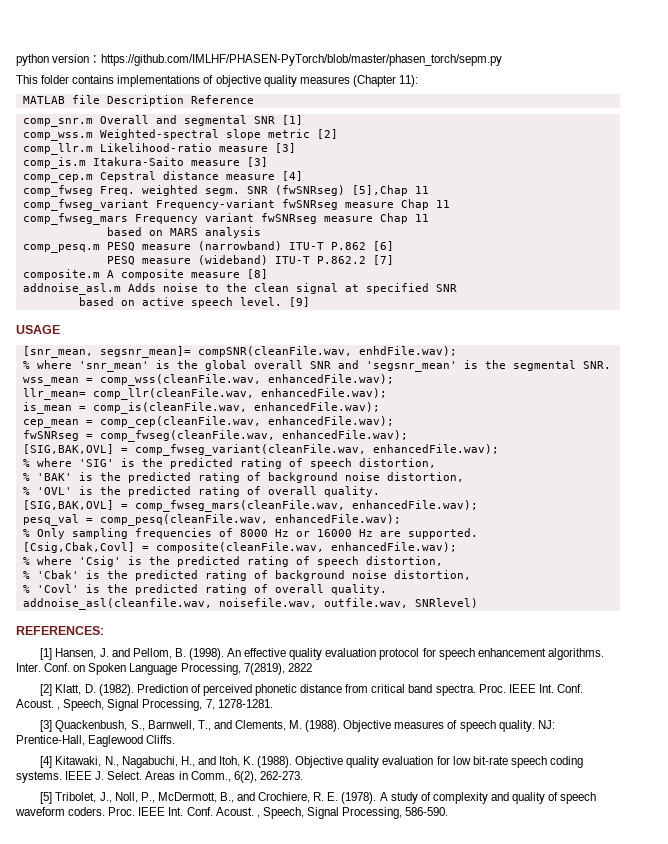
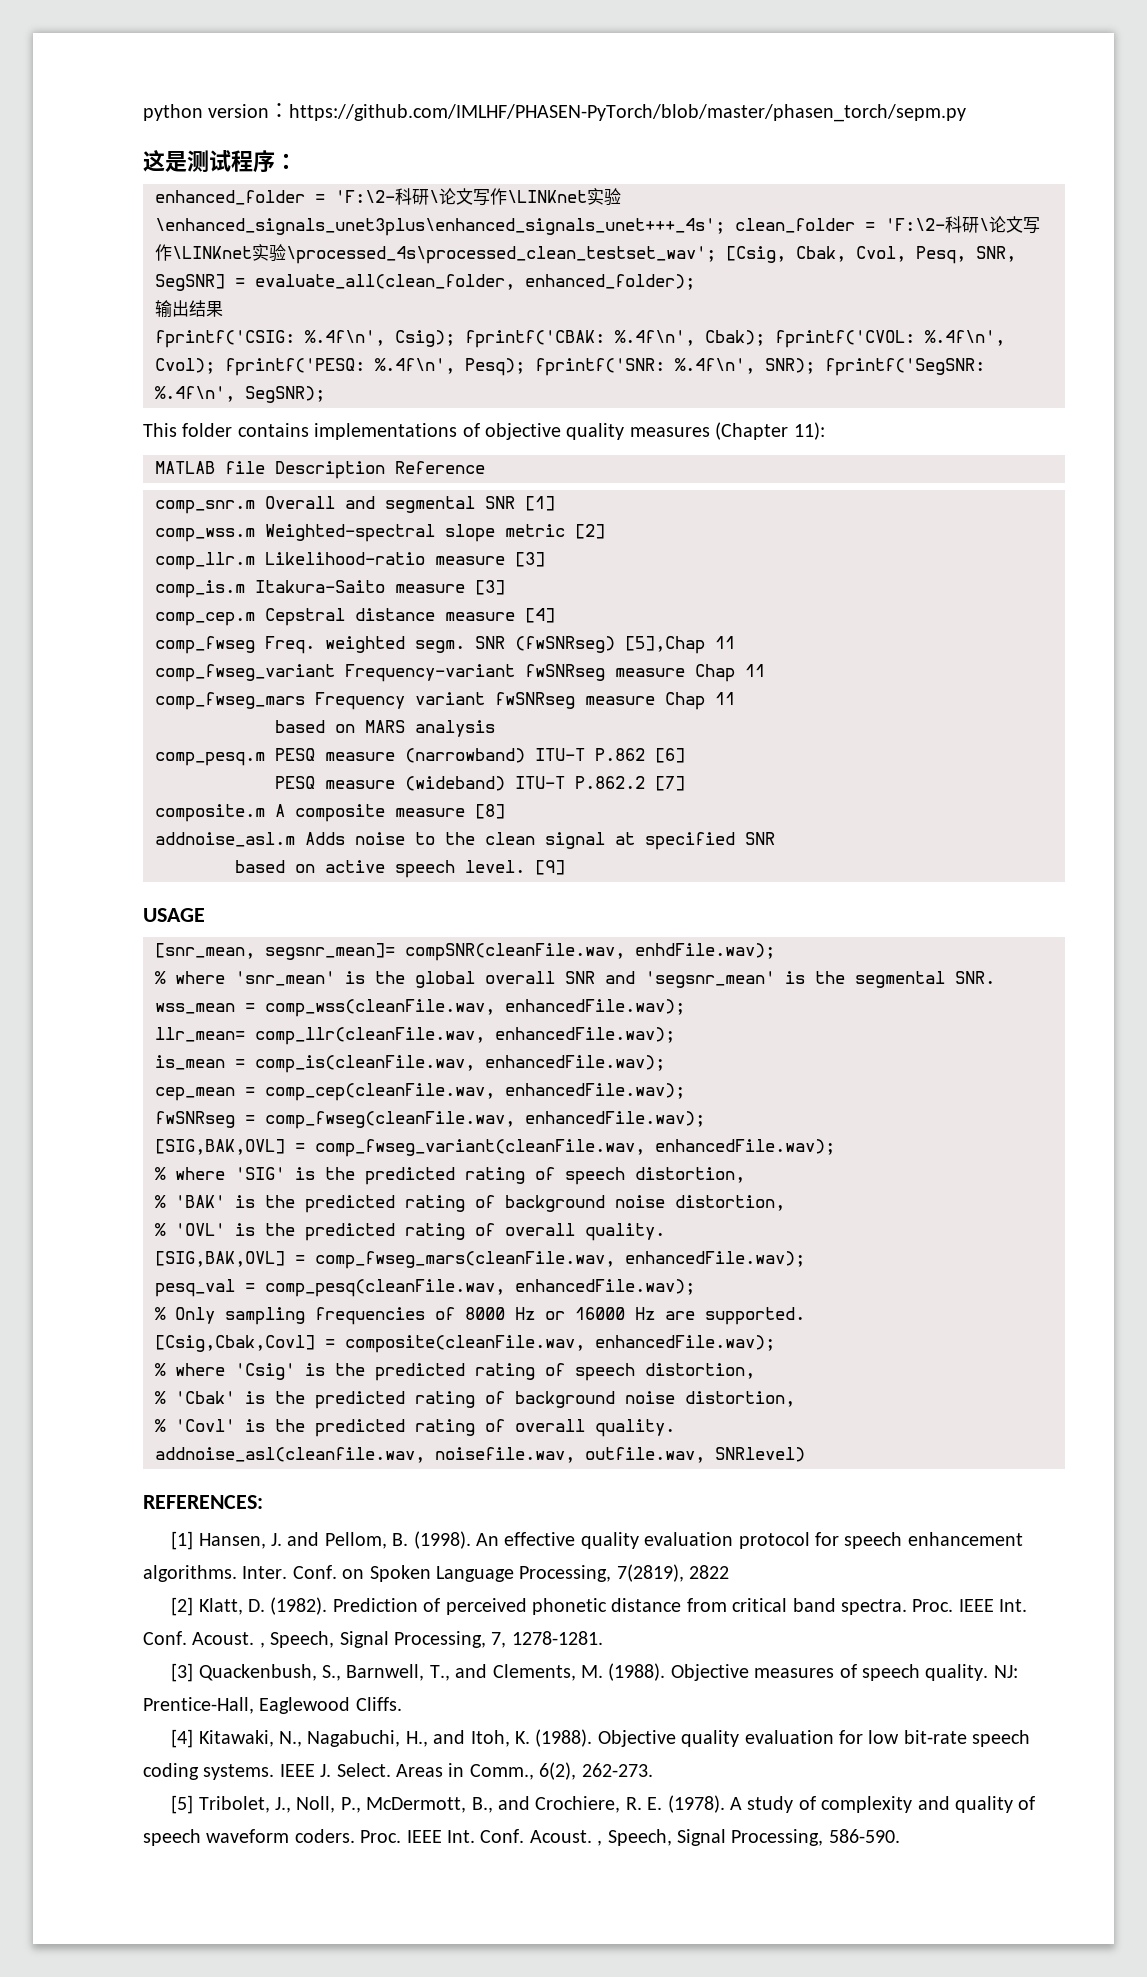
+ 这是测试程序：
+ enhanced_folder = 'F:\2-科研\论文写作\LINKnet实验\enhanced_signals_unet3plus\enhanced_signals_unet+++_4s'; clean_folder = 'F:\2-科研\论文写作\LINKnet实验\processed_4s\processed_clean_testset_wav'; [Csig, Cbak, Cvol, Pesq, SNR, SegSNR] = evaluate_all(clean_folder, enhanced_folder);
+ 输出结果
+ fprintf('CSIG: %.4f\n', Csig); fprintf('CBAK: %.4f\n', Cbak); fprintf('CVOL: %.4f\n', Cvol); fprintf('PESQ: %.4f\n', Pesq); fprintf('SNR: %.4f\n', SNR); fprintf('SegSNR: %.4f\n', SegSNR);

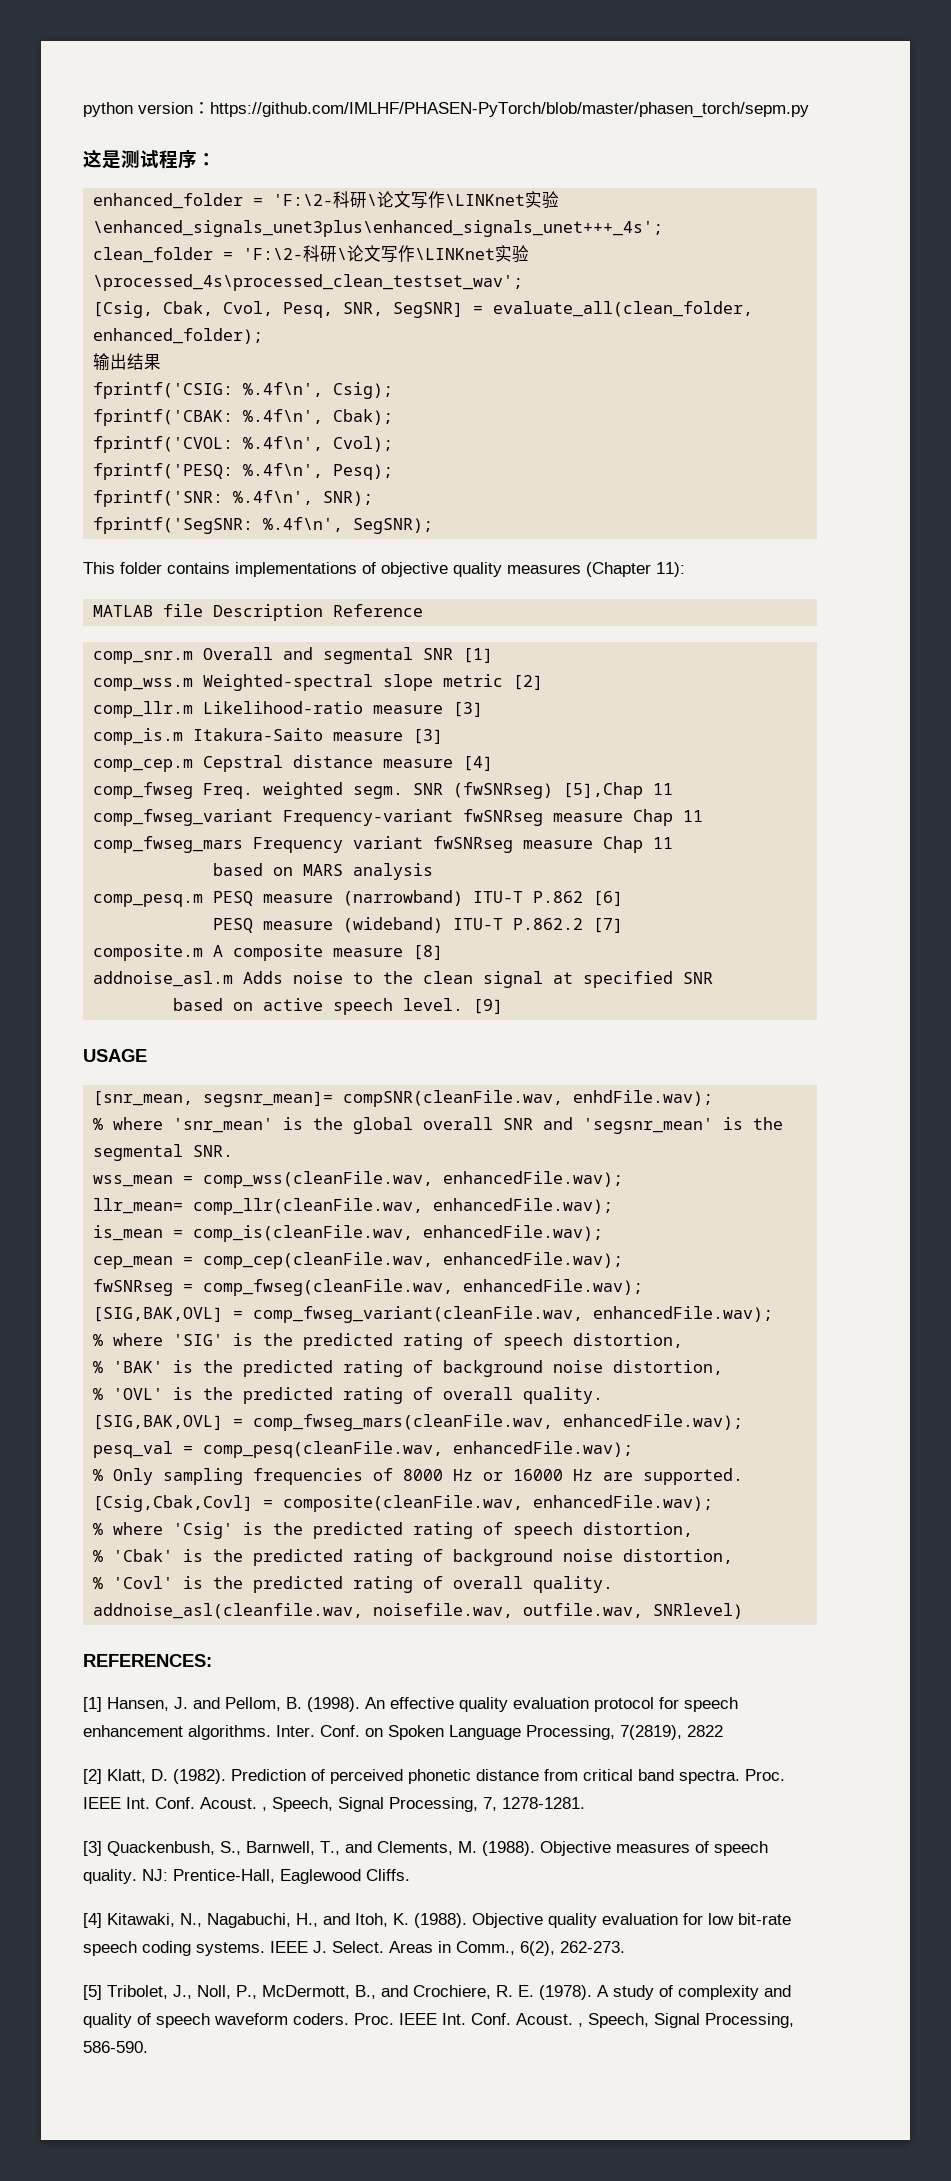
- enhanced_folder = 'F:\2-科研\论文写作\LINKnet实验\enhanced_signals_unet3plus\enhanced_signals_unet+++_4s'; clean_folder = 'F:\2-科研\论文写作\LINKnet实验\processed_4s\processed_clean_testset_wav'; [Csig, Cbak, Cvol, Pesq, SNR, SegSNR] = evaluate_all(clean_folder, enhanced_folder);
+ enhanced_folder = 'F:\2-科研\论文写作\LINKnet实验\enhanced_signals_unet3plus\enhanced_signals_unet+++_4s';
+ clean_folder = 'F:\2-科研\论文写作\LINKnet实验\processed_4s\processed_clean_testset_wav';
+ [Csig, Cbak, Cvol, Pesq, SNR, SegSNR] = evaluate_all(clean_folder, enhanced_folder);
- fprintf('CSIG: %.4f\n', Csig); fprintf('CBAK: %.4f\n', Cbak); fprintf('CVOL: %.4f\n', Cvol); fprintf('PESQ: %.4f\n', Pesq); fprintf('SNR: %.4f\n', SNR); fprintf('SegSNR: %.4f\n', SegSNR);
+ fprintf('CSIG: %.4f\n', Csig);
+ fprintf('CBAK: %.4f\n', Cbak);
+ fprintf('CVOL: %.4f\n', Cvol);
+ fprintf('PESQ: %.4f\n', Pesq);
+ fprintf('SNR: %.4f\n', SNR);
+ fprintf('SegSNR: %.4f\n', SegSNR);

